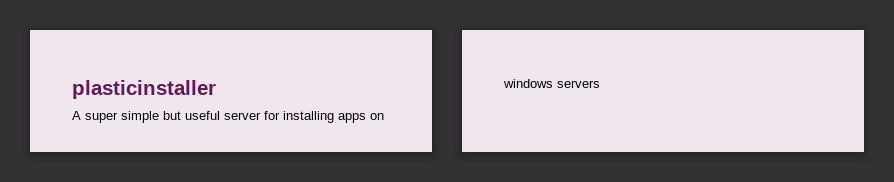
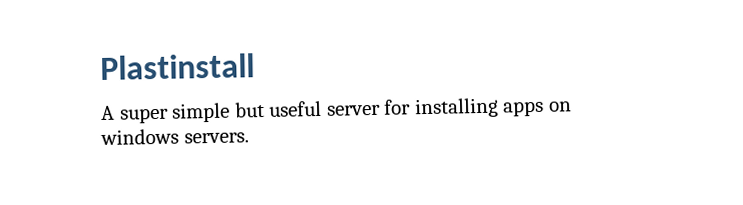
- plasticinstaller
+ Plastinstall
- A super simple but useful server for installing apps on windows servers
+ A super simple but useful server for installing apps on windows servers.

